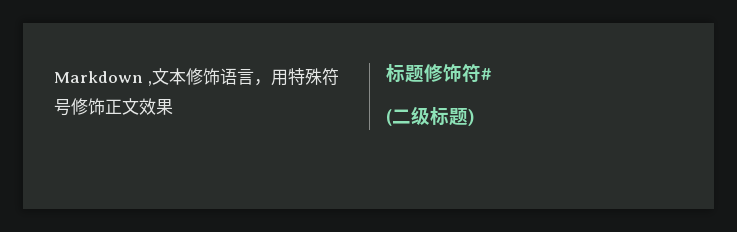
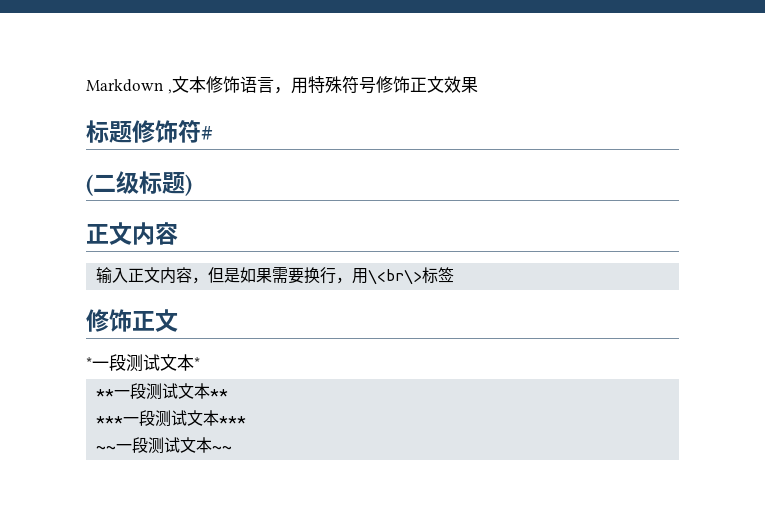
  (二级标题)
+ 正文内容
+ 输入正文内容，但是如果需要换行，用\<br\>标签
+ 修饰正文
+ *一段测试文本*
+ **一段测试文本**
+ ***一段测试文本***
+ ~~一段测试文本~~

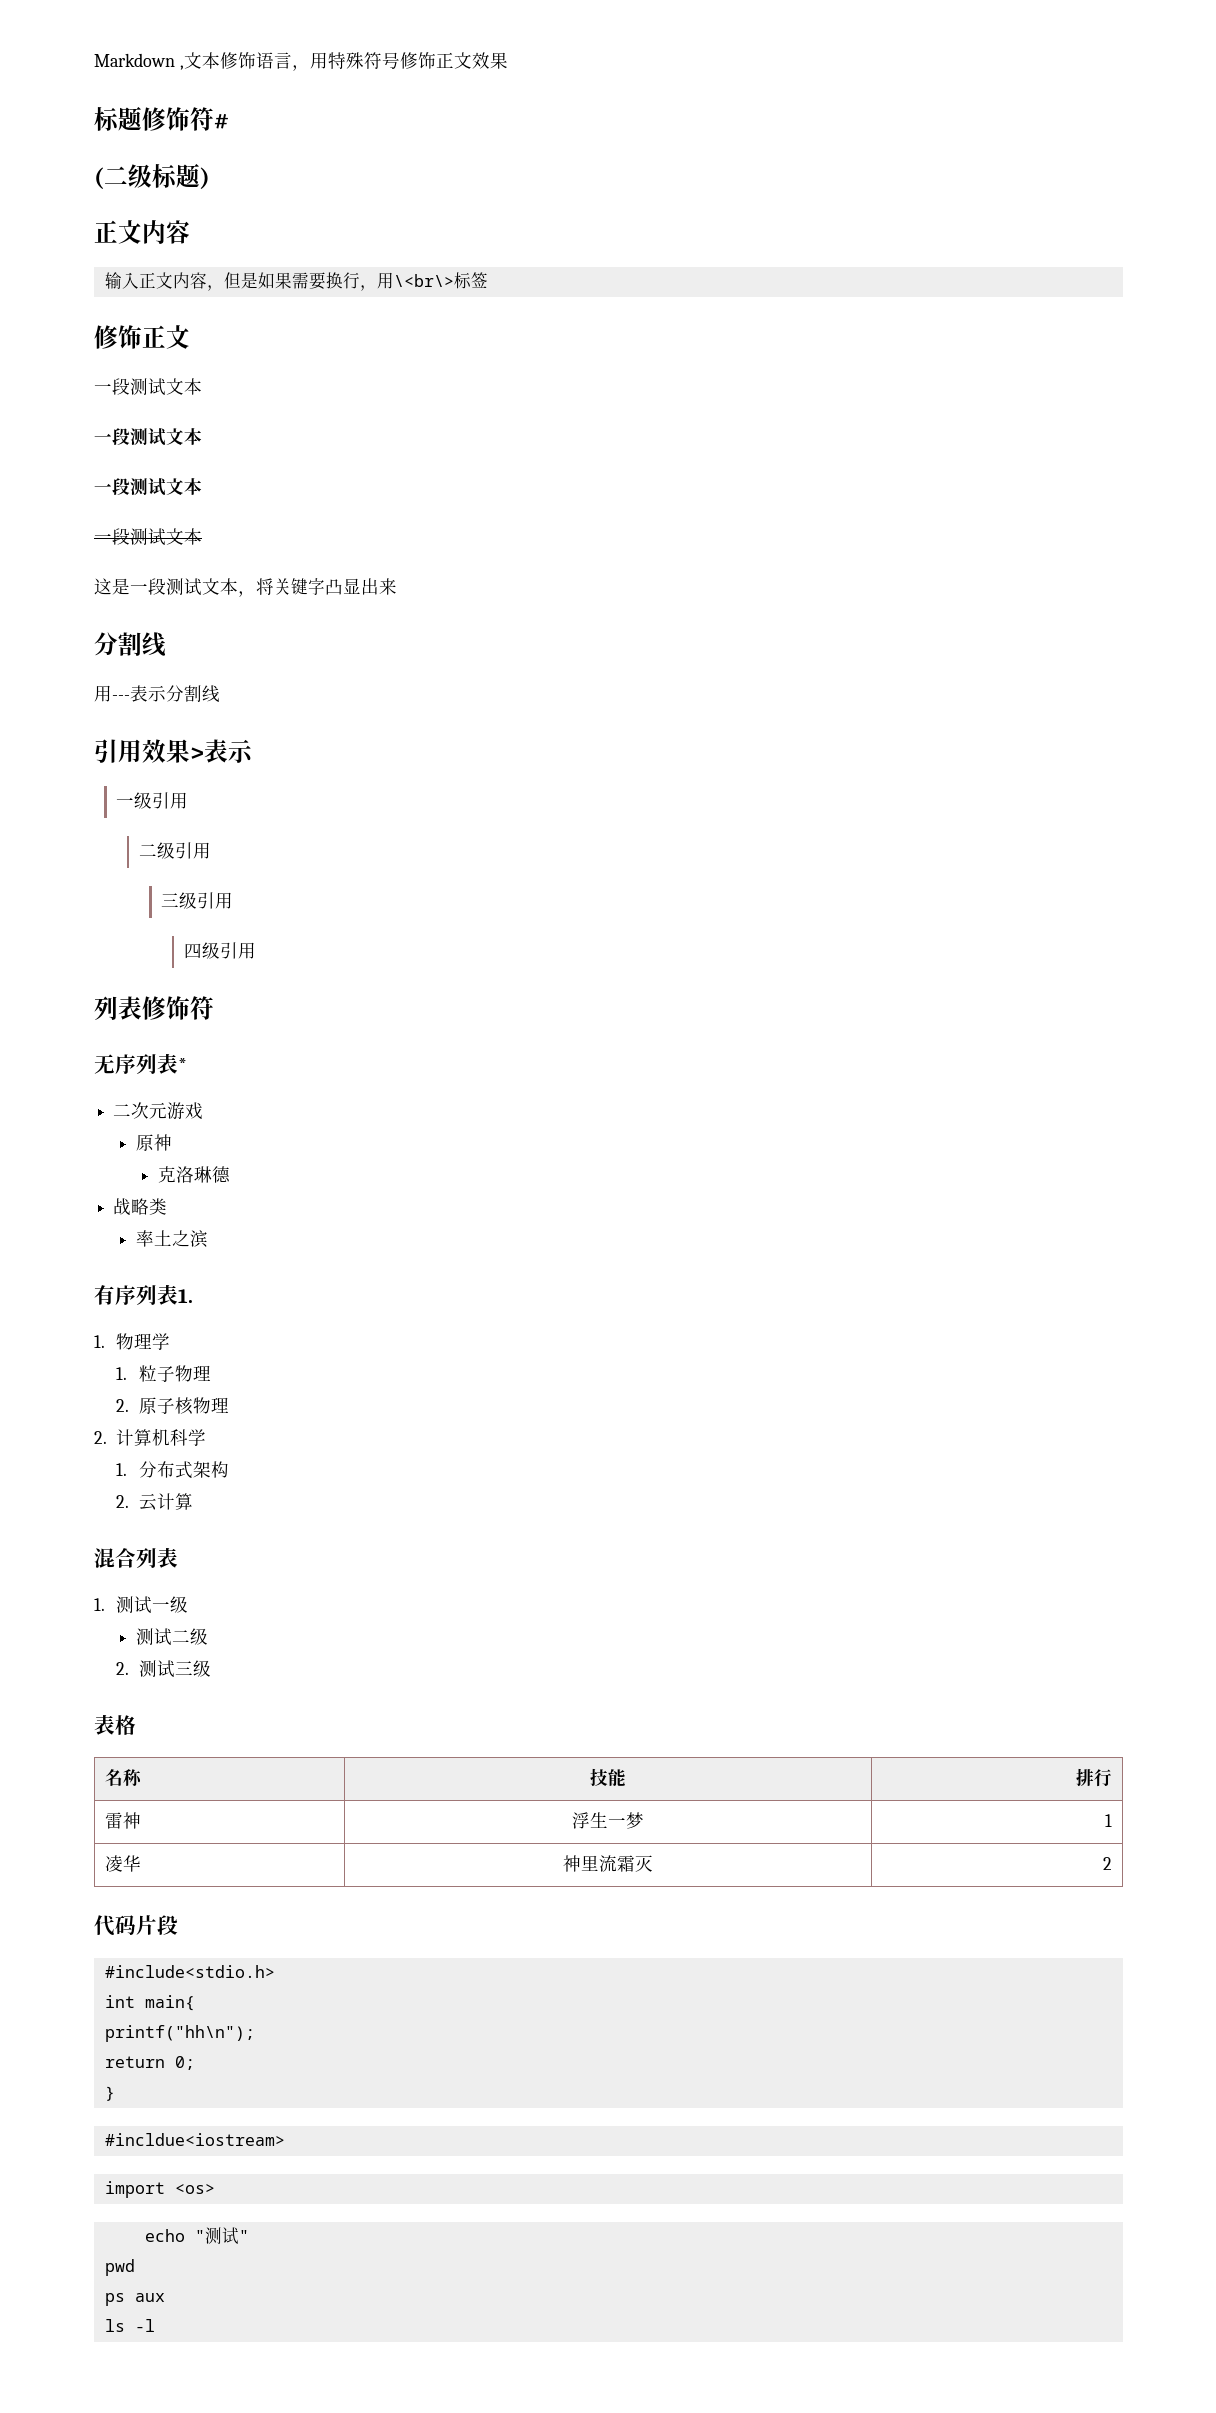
  输入正文内容，但是如果需要换行，用\<br\>标签
  修饰正文
- *一段测试文本*
- **一段测试文本**
- ***一段测试文本***
- ~~一段测试文本~~
+ 一段测试文本
+ 一段测试文本
+ 一段测试文本
+ 一段测试文本
+ 这是一段测试文本，将关键字凸显出来
+ 分割线
+ 用---表示分割线
+ 引用效果>表示
+ 一级引用
+ 二级引用
+ 三级引用
+ 四级引用
+ 列表修饰符
+ 无序列表*
+ 二次元游戏
+ 原神
+ 克洛琳德
+ 战略类
+ 率土之滨
+ 有序列表1.
+ 1.物理学
+ 1.粒子物理
+ 2.原子核物理
+ 2.计算机科学
+ 1.分布式架构
+ 2.云计算
+ 混合列表
+ 1.测试一级
+ 测试二级
+ 2.测试三级
+ 表格
+ 名称 | 技能 | 排行
+ 雷神 | 浮生一梦 | 1
+ 凌华 | 神里流霜灭 | 2
+ 代码片段
+ #include<stdio.h>
+ int main{
+ printf("hh\n");
+ return 0;
+ }
+ #incldue<iostream>
+ import <os>
+ echo "测试"
+ pwd
+ ps aux
+ ls -l

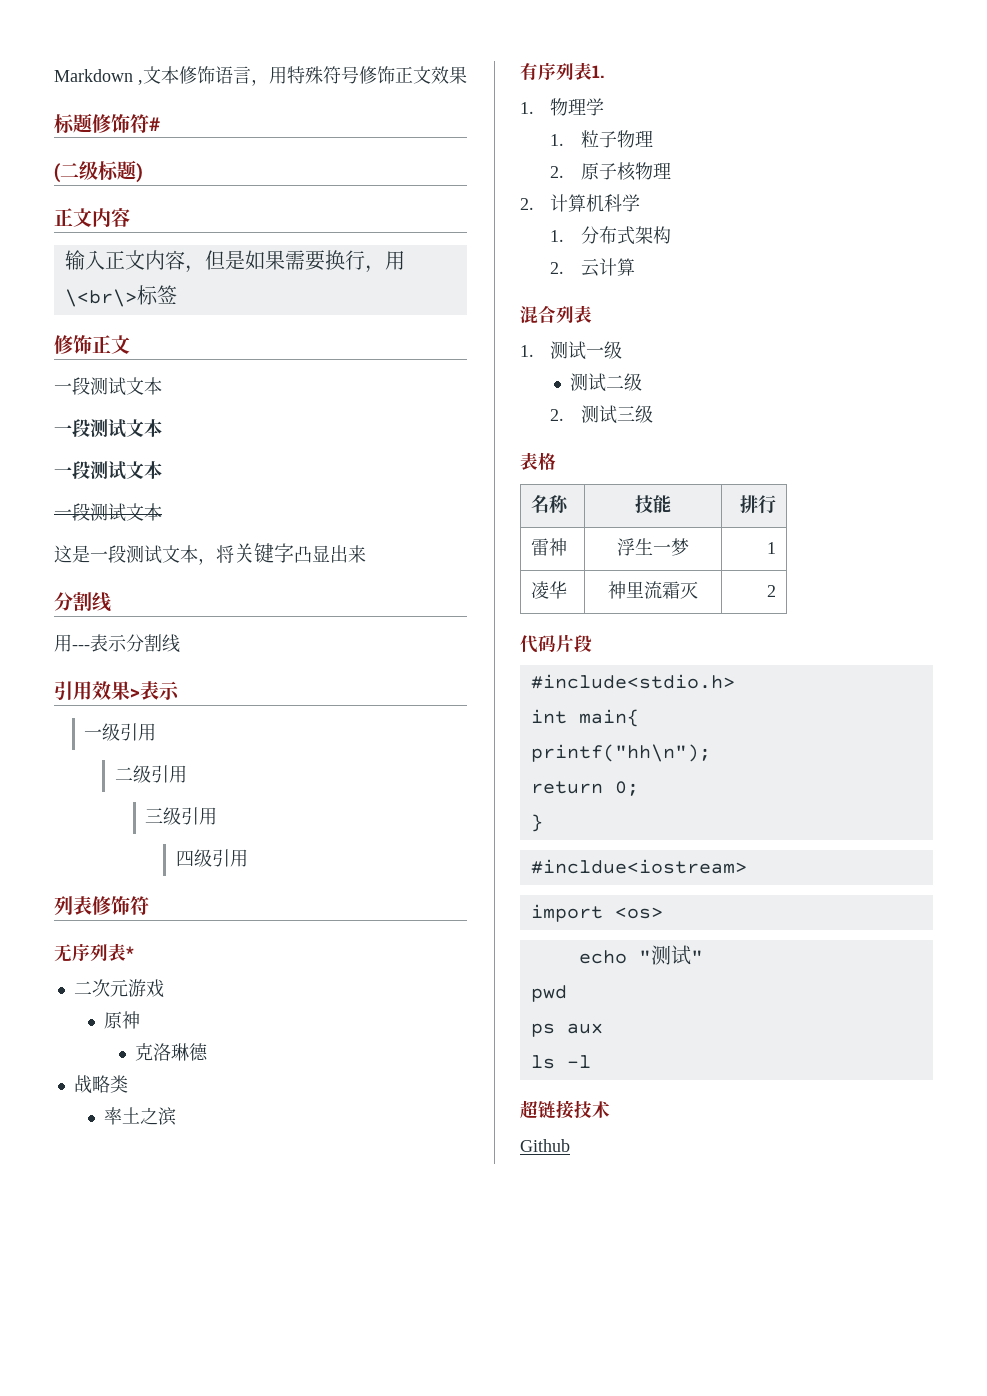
+ 超链接技术
+ Github

